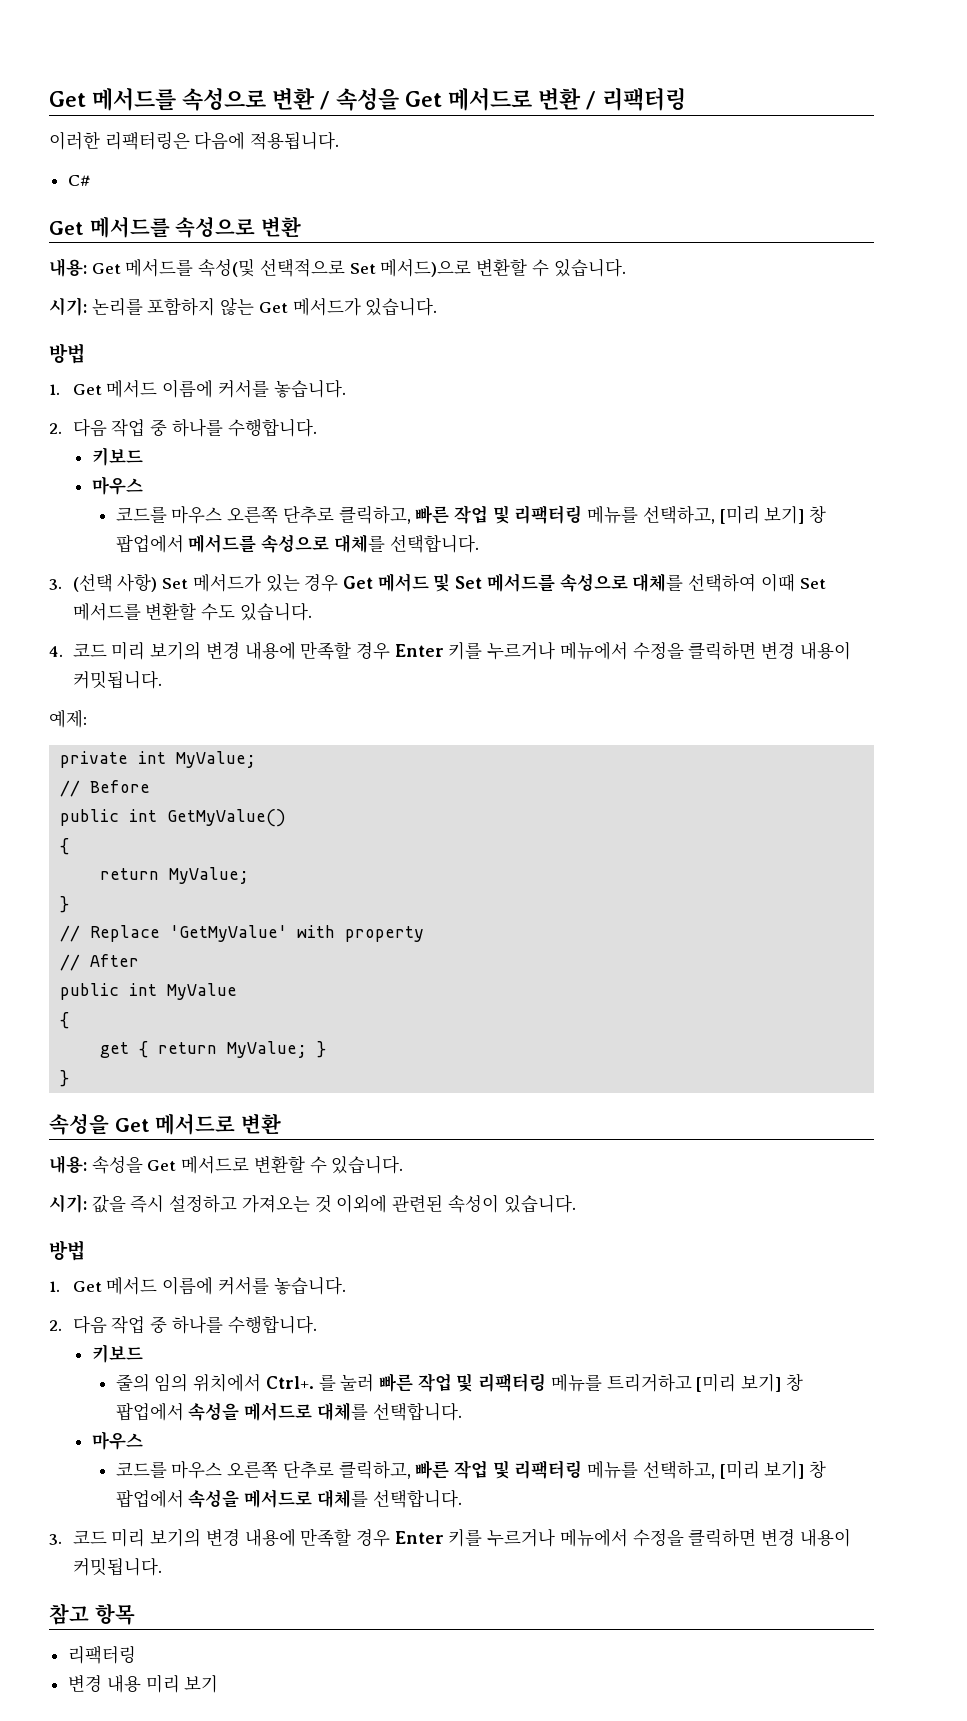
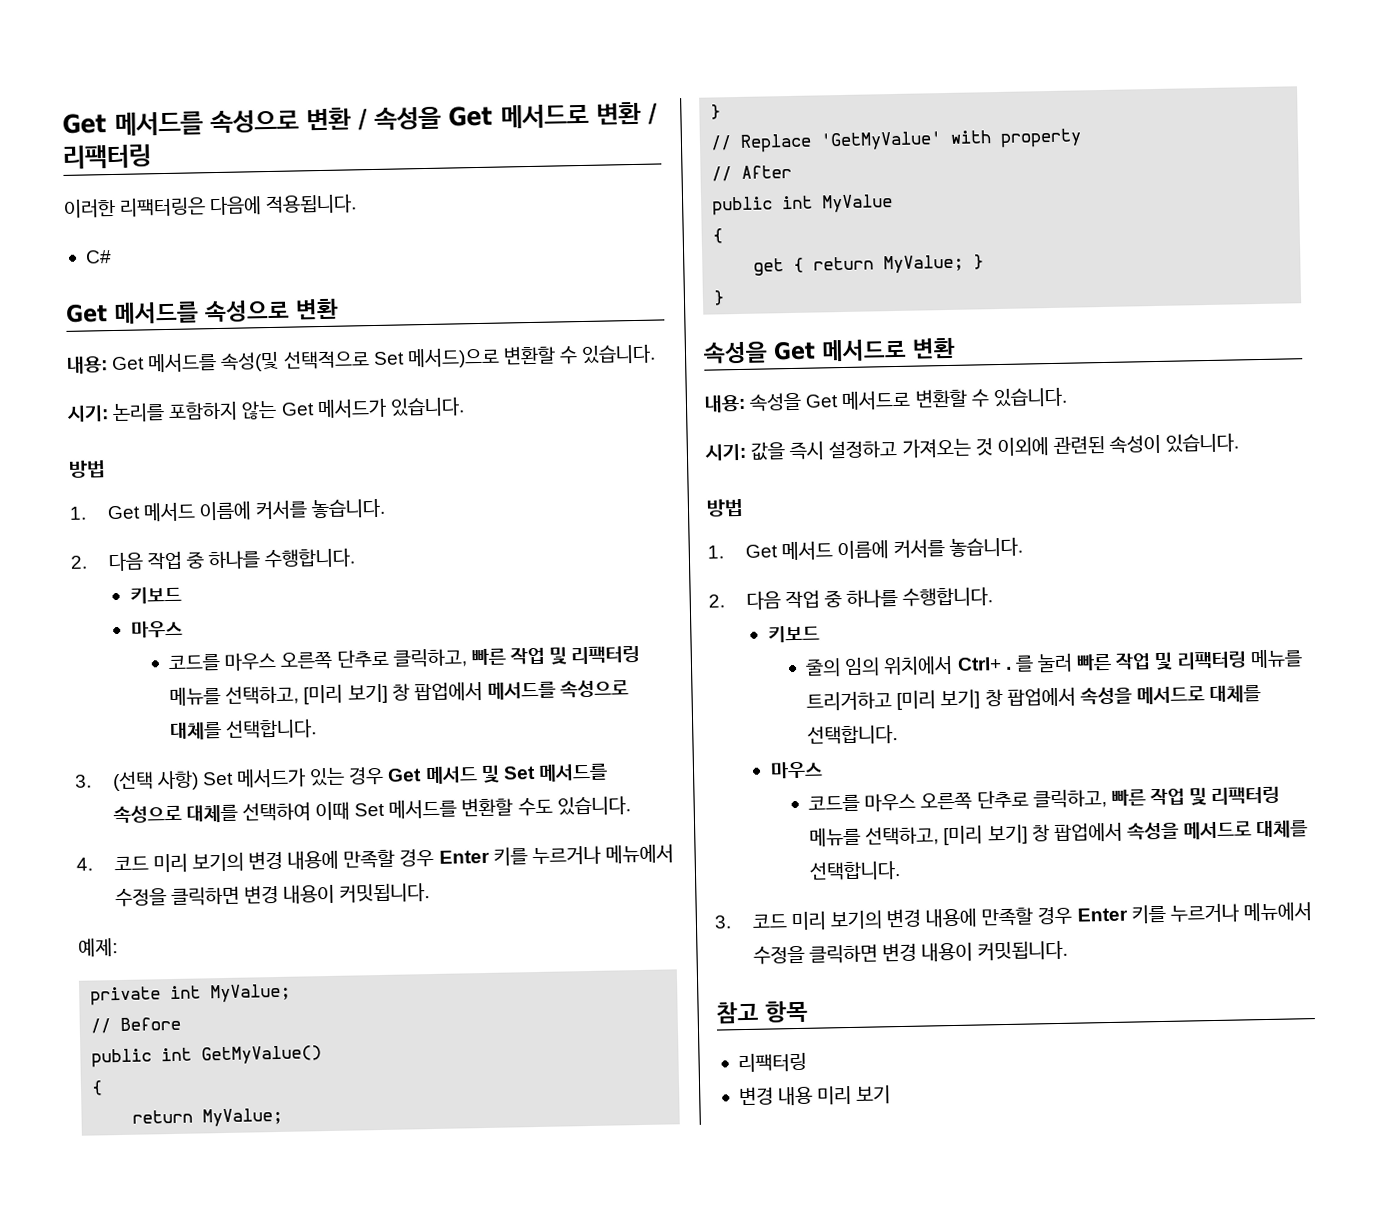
- 줄의 임의 위치에서 Ctrl+.
+ 줄의 임의 위치에서 Ctrl+ .

